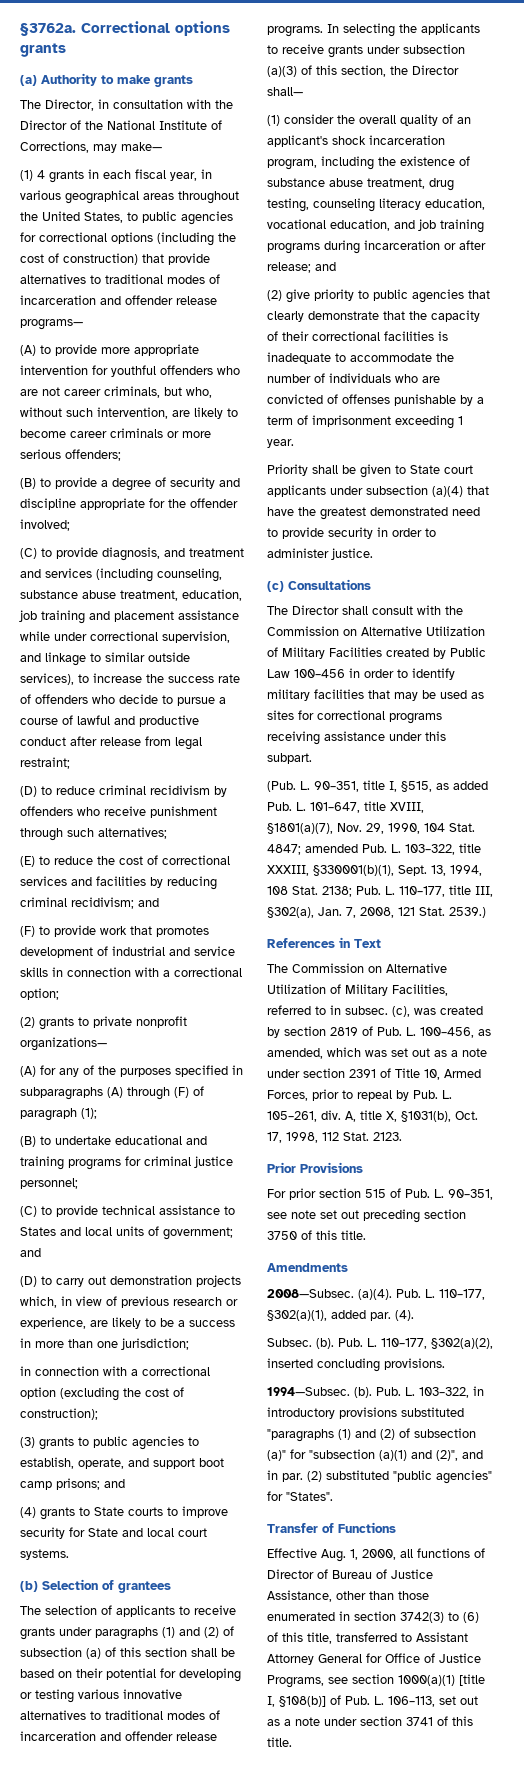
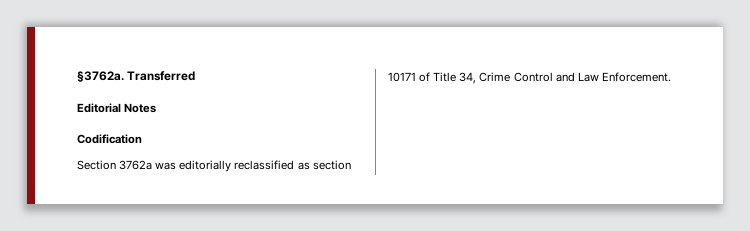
- Correctional options grants
- (a) Authority to make grants
- The Director, in consultation with the Director of the National Institute of Corrections, may make—
- (1) 4 grants in each fiscal year, in various geographical areas throughout the United States, to public agencies for correctional options (including the cost of construction) that provide alternatives to traditional modes of incarceration and offender release programs—
- (A) to provide more appropriate intervention for youthful offenders who are not career criminals, but who, without such intervention, are likely to become career criminals or more serious offenders;
- (B) to provide a degree of security and discipline appropriate for the offender involved;
- (C) to provide diagnosis, and treatment and services (including counseling, substance abuse treatment, education, job training and placement assistance while under correctional supervision, and linkage to similar outside services), to increase the success rate of offenders who decide to pursue a course of lawful and productive conduct after release from legal restraint;
- (D) to reduce criminal recidivism by offenders who receive punishment through such alternatives;
- (E) to reduce the cost of correctional services and facilities by reducing criminal recidivism; and
- (F) to provide work that promotes development of industrial and service skills in connection with a correctional option;
- (2) grants to private nonprofit organizations—
- (A) for any of the purposes specified in subparagraphs (A) through (F) of paragraph (1);
- (B) to undertake educational and training programs for criminal justice personnel;
- (C) to provide technical assistance to States and local units of government; and
- (D) to carry out demonstration projects which, in view of previous research or experience, are likely to be a success in more than one jurisdiction;
- in connection with a correctional option (excluding the cost of construction);
- (3) grants to public agencies to establish, operate, and support boot camp prisons; and
- (4) grants to State courts to improve security for State and local court systems.
- (b) Selection of grantees
- The selection of applicants to receive grants under paragraphs (1) and (2) of subsection (a) of this section shall be based on their potential for developing or testing various innovative alternatives to traditional modes of incarceration and offender release programs. In selecting the applicants to receive grants under subsection (a)(3) of this section, the Director shall—
- (1) consider the overall quality of an applicant's shock incarceration program, including the existence of substance abuse treatment, drug testing, counseling literacy education, vocational education, and job training programs during incarceration or after release; and
- (2) give priority to public agencies that clearly demonstrate that the capacity of their correctional facilities is inadequate to accommodate the number of individuals who are convicted of offenses punishable by a term of imprisonment exceeding 1 year.
- Priority shall be given to State court applicants under subsection (a)(4) that have the greatest demonstrated need to provide security in order to administer justice.
- (c) Consultations
- The Director shall consult with the Commission on Alternative Utilization of Military Facilities created by Public Law 100–456 in order to identify military facilities that may be used as sites for correctional programs receiving assistance under this subpart.
- (Pub. L. 90–351, title I, §515, as added Pub. L. 101–647, title XVIII, §1801(a)(7), Nov. 29, 1990, 104 Stat. 4847; amended Pub. L. 103–322, title XXXIII, §330001(b)(1), Sept. 13, 1994, 108 Stat. 2138; Pub. L. 110–177, title III, §302(a), Jan. 7, 2008, 121 Stat. 2539.)
- References in Text
- The Commission on Alternative Utilization of Military Facilities, referred to in subsec. (c), was created by section 2819 of Pub. L. 100–456, as amended, which was set out as a note under section 2391 of Title 10, Armed Forces, prior to repeal by Pub. L. 105–261, div. A, title X, §1031(b), Oct. 17, 1998, 112 Stat. 2123.
- Prior Provisions
- For prior section 515 of Pub. L. 90–351, see note set out preceding section 3750 of this title.
- Amendments
- 2008—Subsec. (a)(4). Pub. L. 110–177, §302(a)(1), added par. (4).
- Subsec. (b). Pub. L. 110–177, §302(a)(2), inserted concluding provisions.
- 1994—Subsec. (b). Pub. L. 103–322, in introductory provisions substituted "paragraphs (1) and (2) of subsection (a)" for "subsection (a)(1) and (2)", and in par. (2) substituted "public agencies" for "States".
- Transfer of Functions
- Effective Aug. 1, 2000, all functions of Director of Bureau of Justice Assistance, other than those enumerated in section 3742(3) to (6) of this title, transferred to Assistant Attorney General for Office of Justice Programs, see section 1000(a)(1) [title I, §108(b)] of Pub. L. 106–113, set out as a note under section 3741 of this title.
+ Transferred
+ Editorial Notes
+ Codification
+ Section 3762a was editorially reclassified as section 10171 of Title 34, Crime Control and Law Enforcement.

